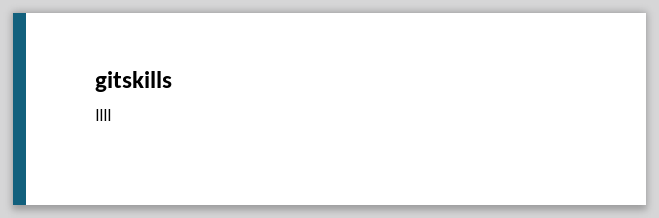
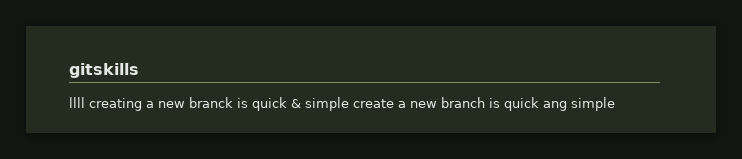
- llll
+ llll creating a new branck is quick & simple create a new branch is quick ang simple

